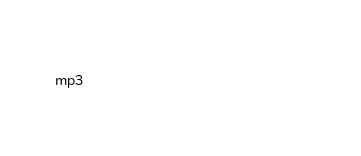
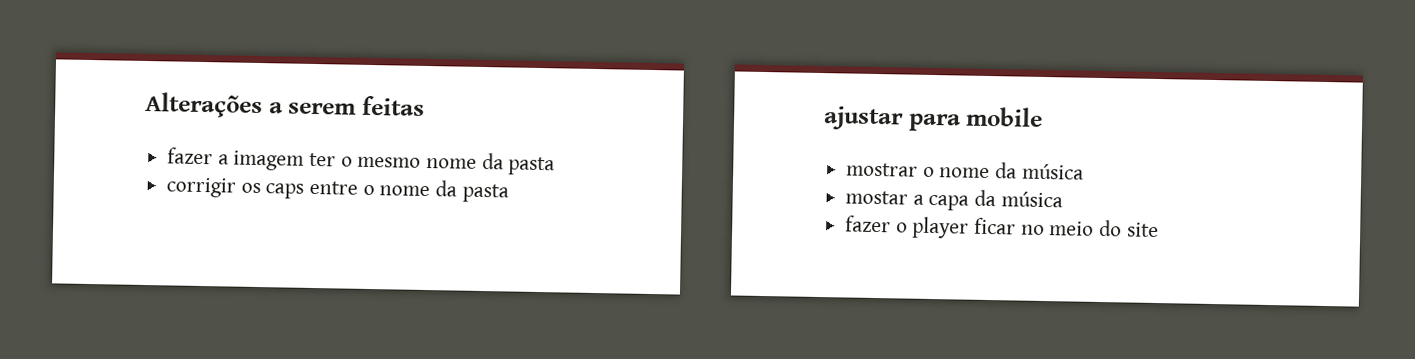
- mp3
+ Alterações a serem feitas
+ fazer a imagem ter o mesmo nome da pasta
+ corrigir os caps entre o nome da pasta
+ ajustar para mobile
+ mostrar o nome da música
+ mostar a capa da música
+ fazer o player ficar no meio do site

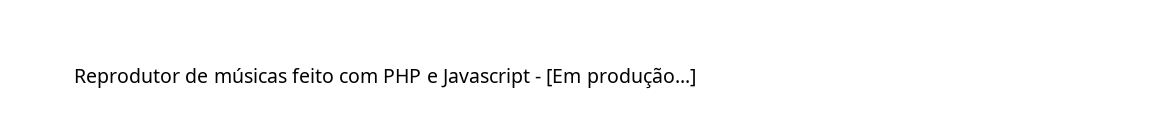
- Alterações a serem feitas
- fazer a imagem ter o mesmo nome da pasta
- corrigir os caps entre o nome da pasta
- ajustar para mobile
- mostrar o nome da música
- mostar a capa da música
- fazer o player ficar no meio do site
+ Reprodutor de músicas feito com PHP e Javascript - [Em produção...]

